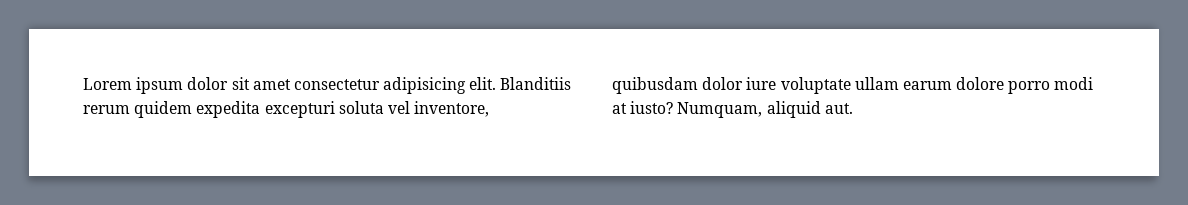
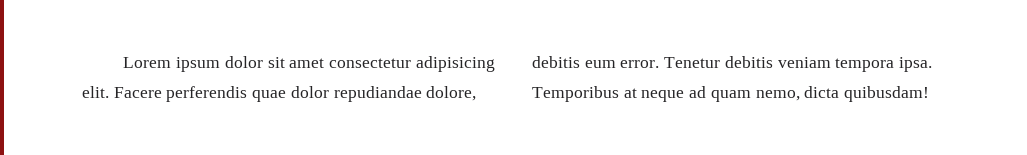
- Blanditiis rerum quidem expedita excepturi soluta vel inventore, quibusdam dolor iure voluptate ullam earum dolore porro modi at iusto? Numquam, aliquid aut.
+ Facere perferendis quae dolor repudiandae dolore, debitis eum error. Tenetur debitis veniam tempora ipsa. Temporibus at neque ad quam nemo, dicta quibusdam!

